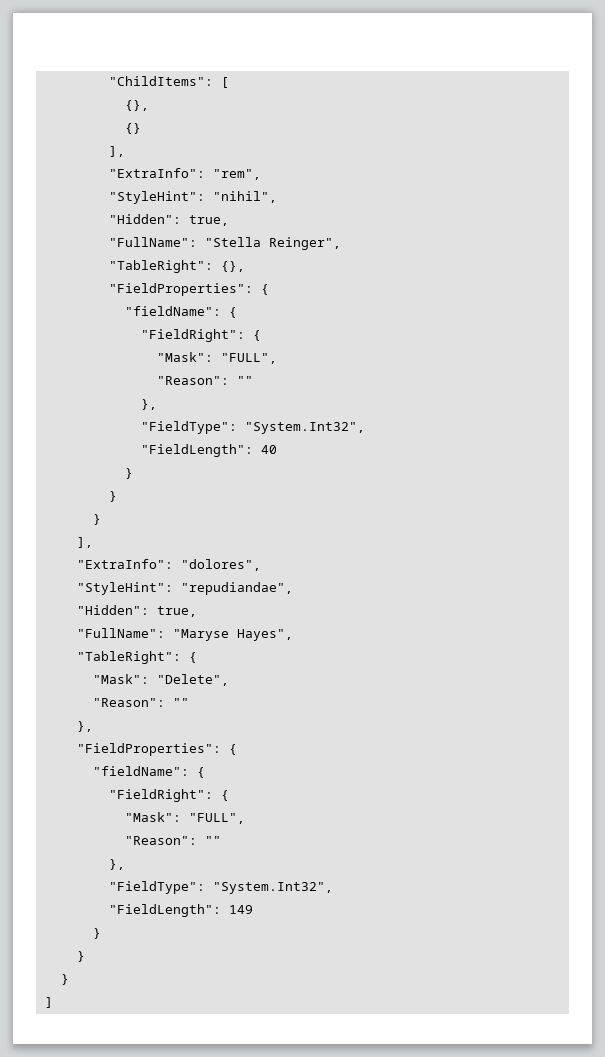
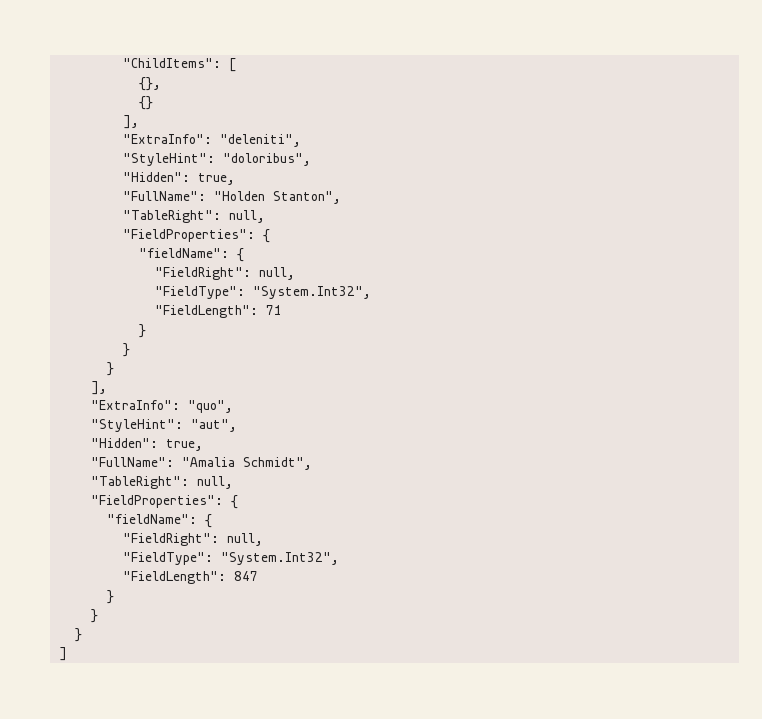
- "ExtraInfo": "rem",
- "StyleHint": "nihil",
+ "ExtraInfo": "deleniti",
+ "StyleHint": "doloribus",
  "Hidden": true,
- "FullName": "Stella Reinger",
- "TableRight": {},
+ "FullName": "Holden Stanton",
+ "TableRight": null,
  "FieldProperties": {
  "fieldName": {
- "FieldRight": {
- "Mask": "FULL",
- "Reason": ""
- },
+ "FieldRight": null,
  "FieldType": "System.Int32",
- "FieldLength": 40
+ "FieldLength": 71
- "ExtraInfo": "dolores",
- "StyleHint": "repudiandae",
+ "ExtraInfo": "quo",
+ "StyleHint": "aut",
  "Hidden": true,
- "FullName": "Maryse Hayes",
- "TableRight": {
- "Mask": "Delete",
- "Reason": ""
- },
+ "FullName": "Amalia Schmidt",
+ "TableRight": null,
  "FieldProperties": {
  "fieldName": {
- "FieldRight": {
- "Mask": "FULL",
- "Reason": ""
- },
+ "FieldRight": null,
  "FieldType": "System.Int32",
- "FieldLength": 149
+ "FieldLength": 847

